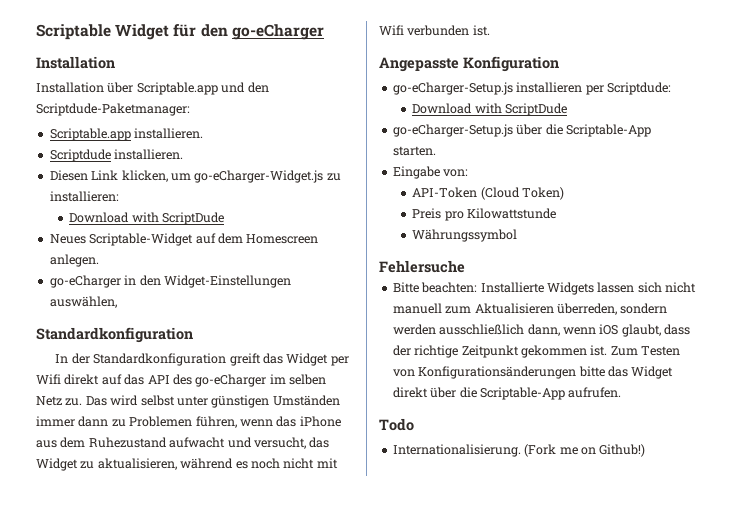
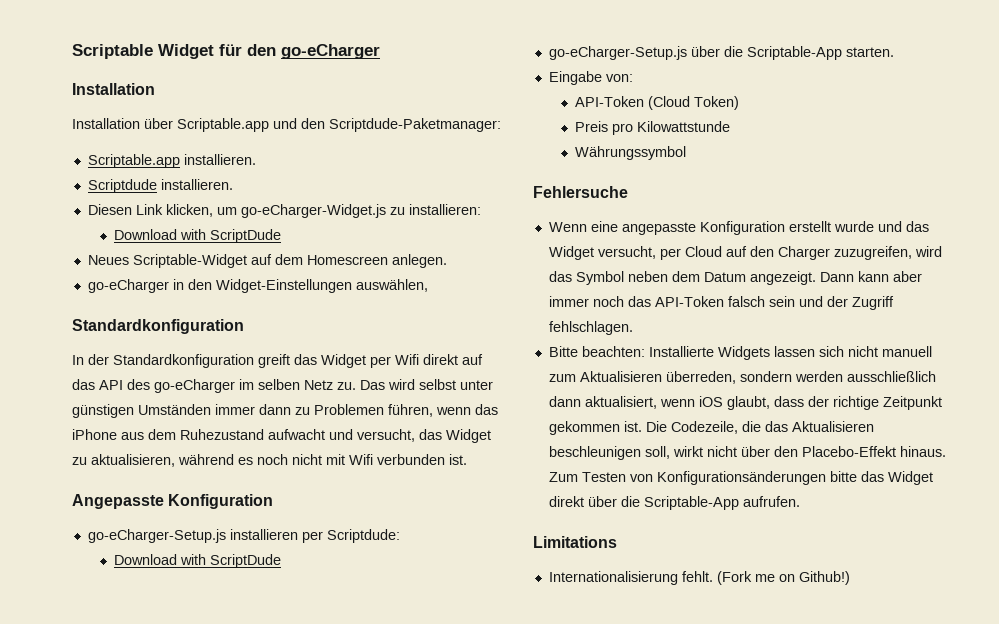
+ Wenn eine angepasste Konfiguration erstellt wurde und das Widget versucht, per Cloud auf den Charger zuzugreifen, wird das Symbol neben dem Datum angezeigt. Dann kann aber immer noch das API-Token falsch sein und der Zugriff fehlschlagen.
- Bitte beachten: Installierte Widgets lassen sich nicht manuell zum Aktualisieren überreden, sondern werden ausschließlich dann, wenn iOS glaubt, dass der richtige Zeitpunkt gekommen ist.
+ Bitte beachten: Installierte Widgets lassen sich nicht manuell zum Aktualisieren überreden, sondern werden ausschließlich dann aktualisiert, wenn iOS glaubt, dass der richtige Zeitpunkt gekommen ist.
+ Die Codezeile, die das Aktualisieren beschleunigen soll, wirkt nicht über den Placebo-Effekt hinaus.
- Todo
- Internationalisierung.
+ Limitations
+ Internationalisierung fehlt.

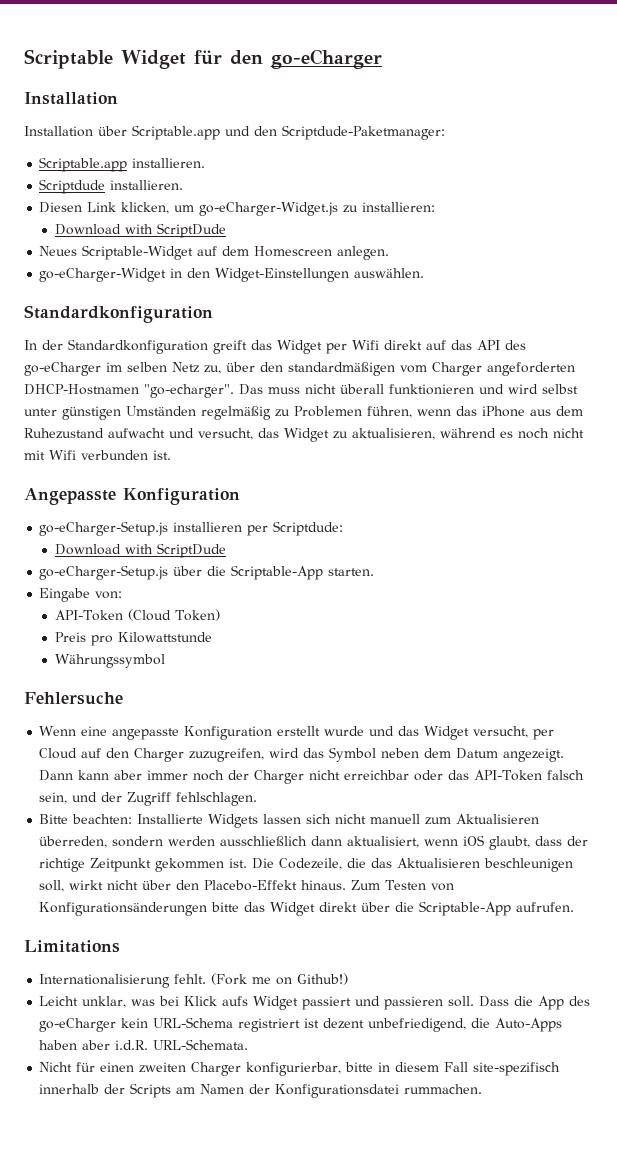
- go-eCharger in den Widget-Einstellungen auswählen,
+ go-eCharger-Widget in den Widget-Einstellungen auswählen.
- In der Standardkonfiguration greift das Widget per Wifi direkt auf das API des go-eCharger im selben Netz zu. Das wird selbst unter günstigen Umständen immer dann zu Problemen führen, wenn das iPhone aus dem Ruhezustand aufwacht und versucht, das Widget zu aktualisieren, während es noch nicht mit Wifi verbunden ist.
+ In der Standardkonfiguration greift das Widget per Wifi direkt auf das API des go-eCharger im selben Netz zu, über den standardmäßigen vom Charger angeforderten DHCP-Hostnamen "go-echarger". Das muss nicht überall funktionieren und wird selbst unter günstigen Umständen regelmäßig zu Problemen führen, wenn das iPhone aus dem Ruhezustand aufwacht und versucht, das Widget zu aktualisieren, während es noch nicht mit Wifi verbunden ist.
- Dann kann aber immer noch das API-Token falsch sein und der Zugriff fehlschlagen.
+ Dann kann aber immer noch der Charger nicht erreichbar oder das API-Token falsch sein, und der Zugriff fehlschlagen.
+ Leicht unklar, was bei Klick aufs Widget passiert und passieren soll. Dass die App des go-eCharger kein URL-Schema registriert ist dezent unbefriedigend, die Auto-Apps haben aber i.d.R. URL-Schemata.
+ Nicht für einen zweiten Charger konfigurierbar, bitte in diesem Fall site-spezifisch innerhalb der Scripts am Namen der Konfigurationsdatei rummachen.

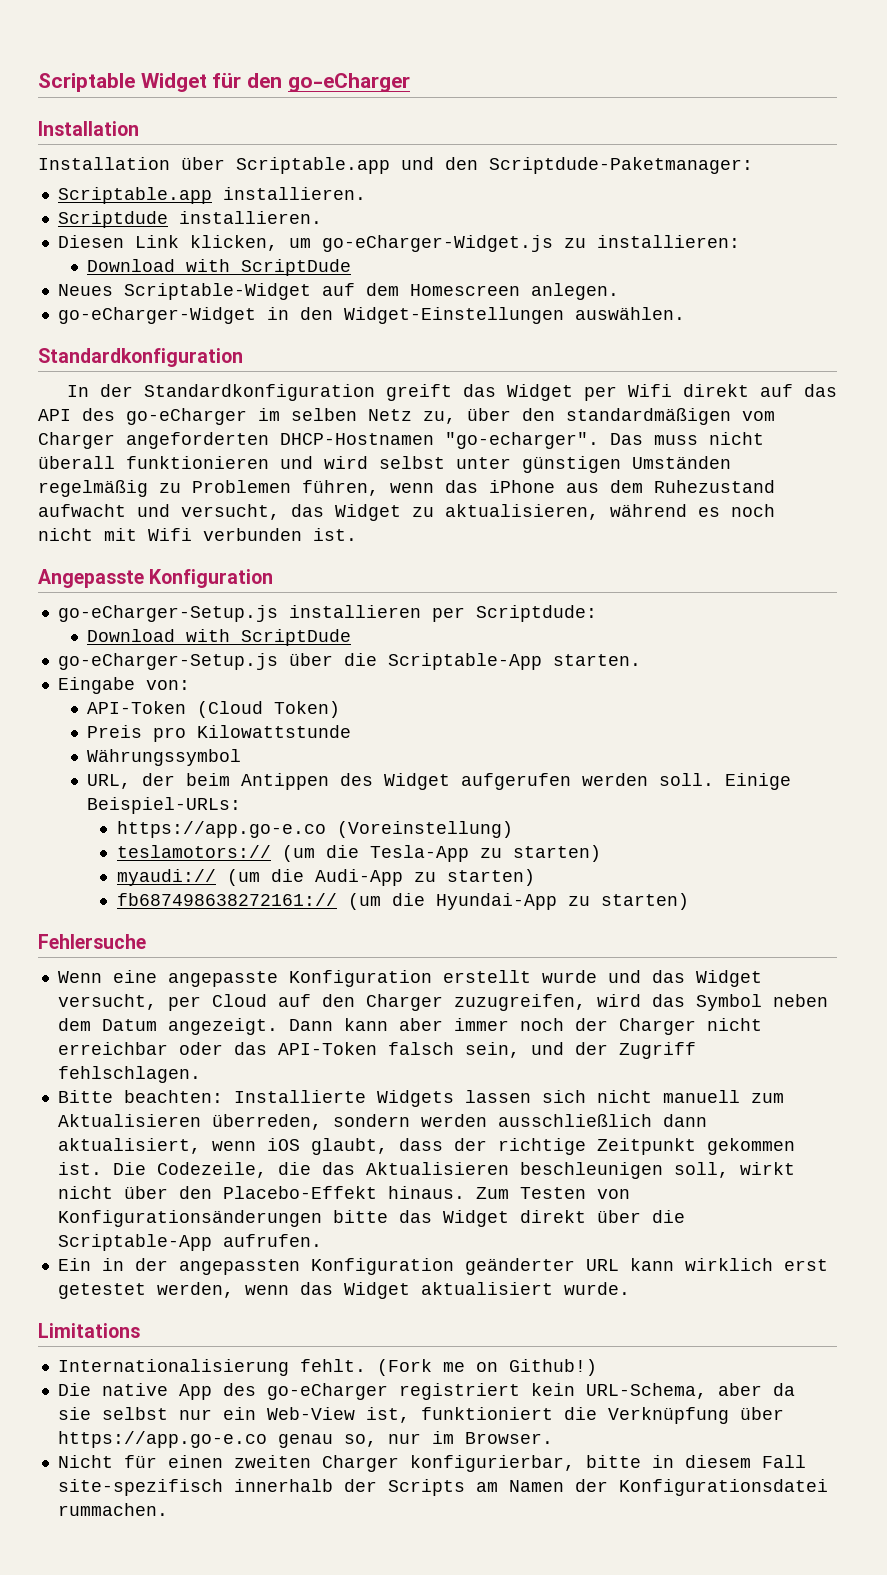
+ URL, der beim Antippen des Widget aufgerufen werden soll. Einige Beispiel-URLs:
+ https://app.go-e.co (Voreinstellung)
+ teslamotors:// (um die Tesla-App zu starten)
+ myaudi:// (um die Audi-App zu starten)
+ fb687498638272161:// (um die Hyundai-App zu starten)
+ Ein in der angepassten Konfiguration geänderter URL kann wirklich erst getestet werden, wenn das Widget aktualisiert wurde.
- Leicht unklar, was bei Klick aufs Widget passiert und passieren soll. Dass die App des go-eCharger kein URL-Schema registriert ist dezent unbefriedigend, die Auto-Apps haben aber i.d.R. URL-Schemata.
+ Die native App des go-eCharger registriert kein URL-Schema, aber da sie selbst nur ein Web-View ist, funktioniert die Verknüpfung über https://app.go-e.co genau so, nur im Browser.

